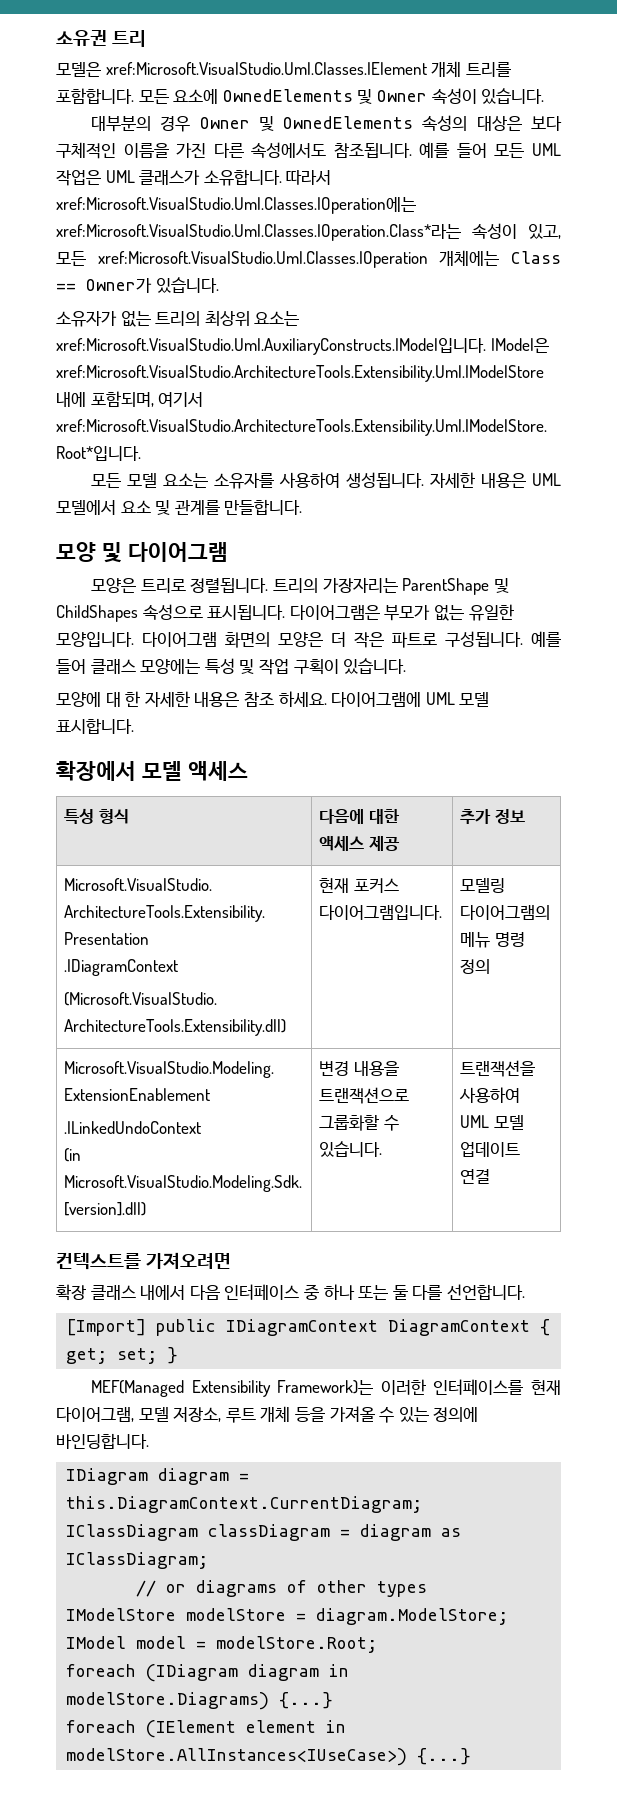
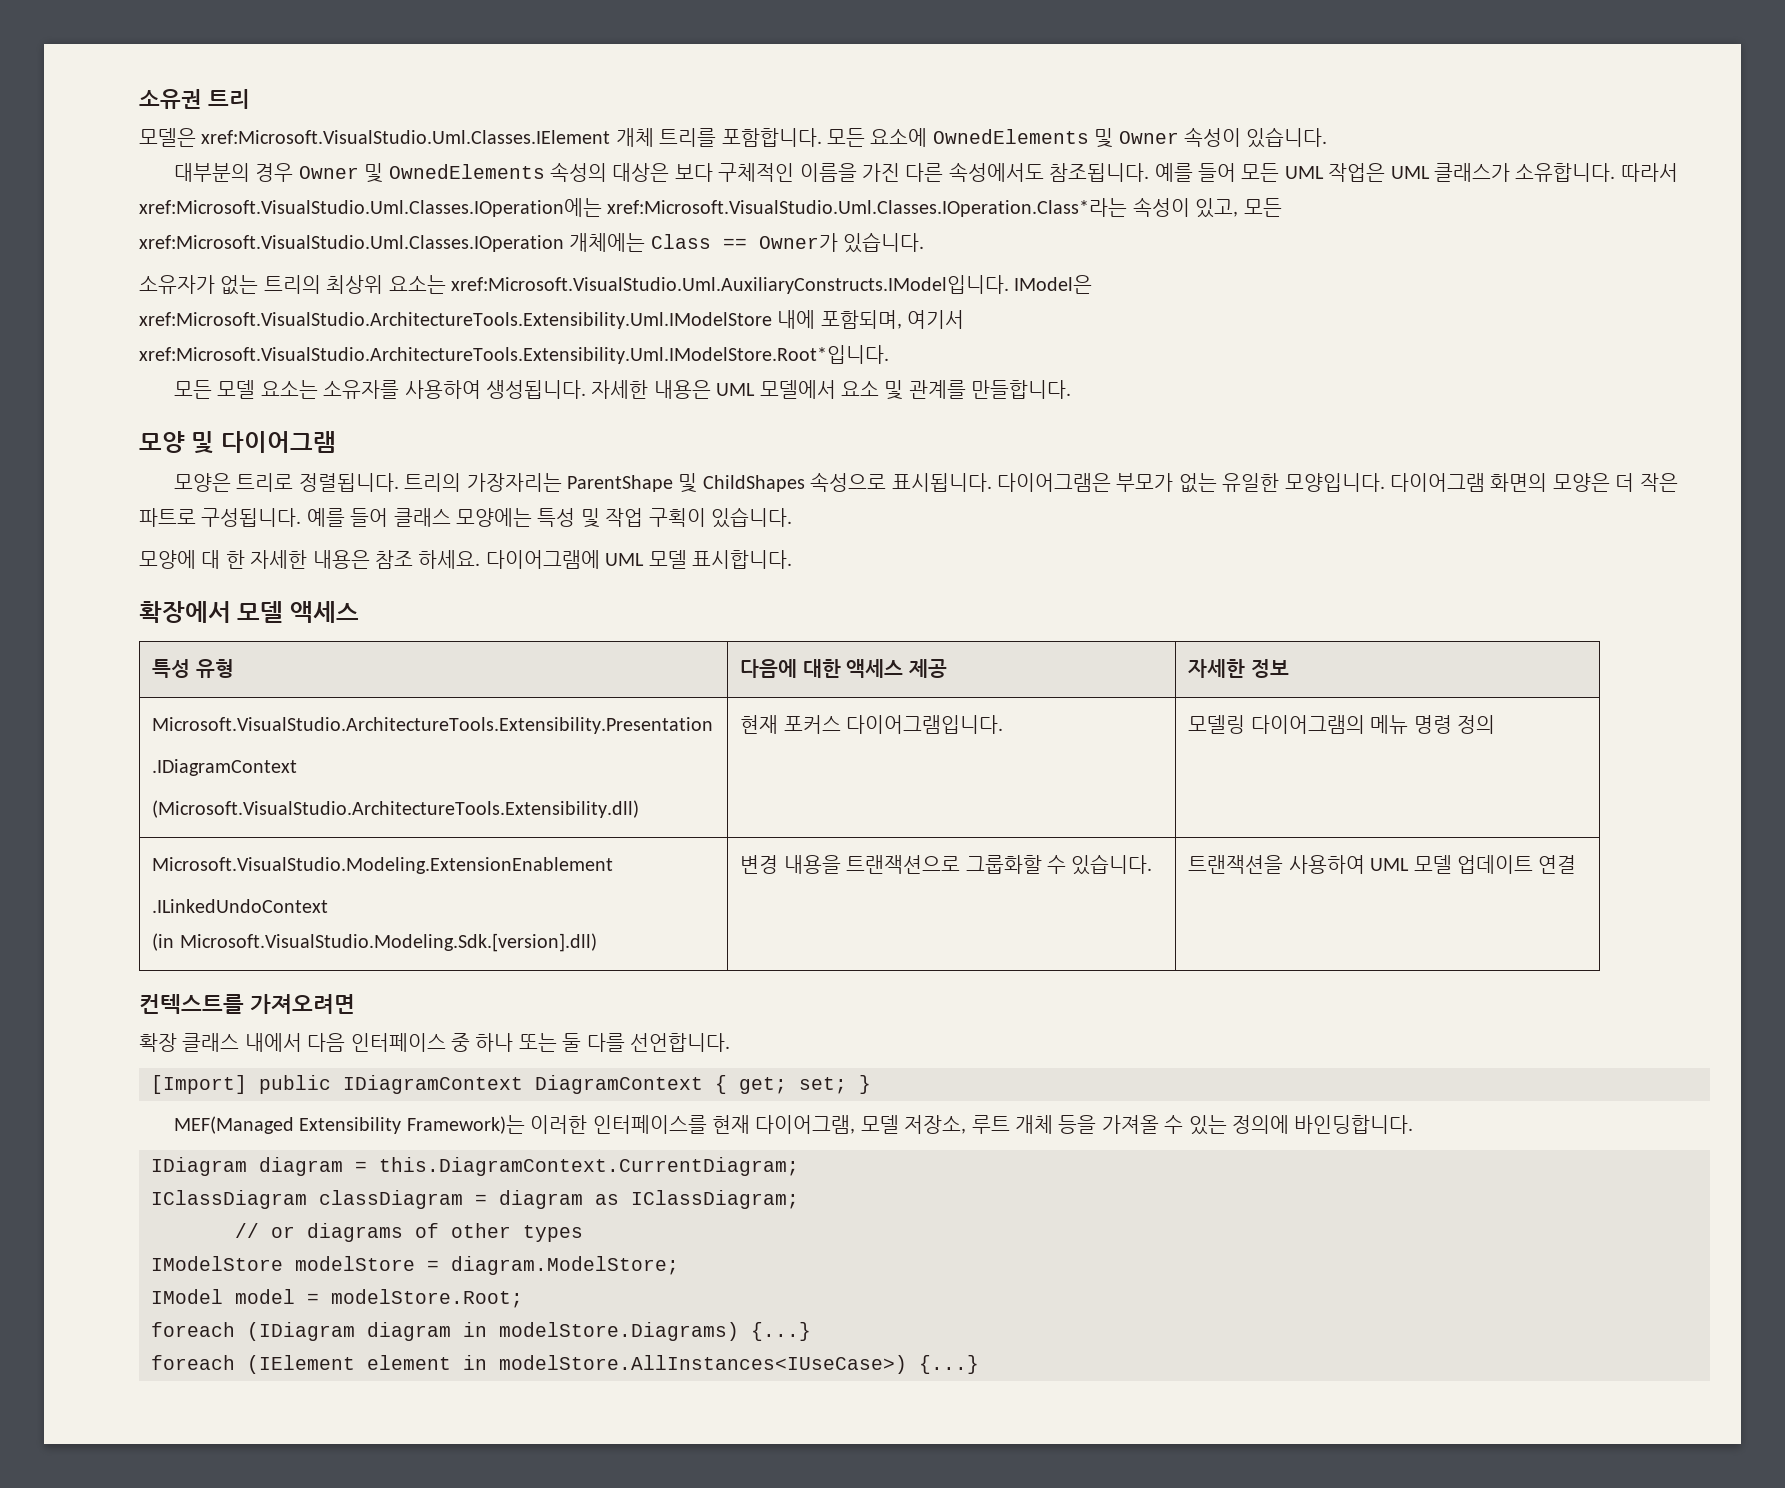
- 특성 형식 | 다음에 대한 액세스 제공 | 추가 정보
+ 특성 유형 | 다음에 대한 액세스 제공 | 자세한 정보

